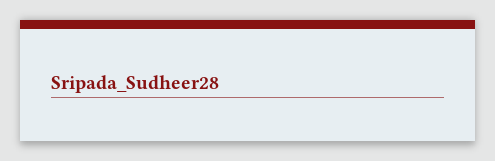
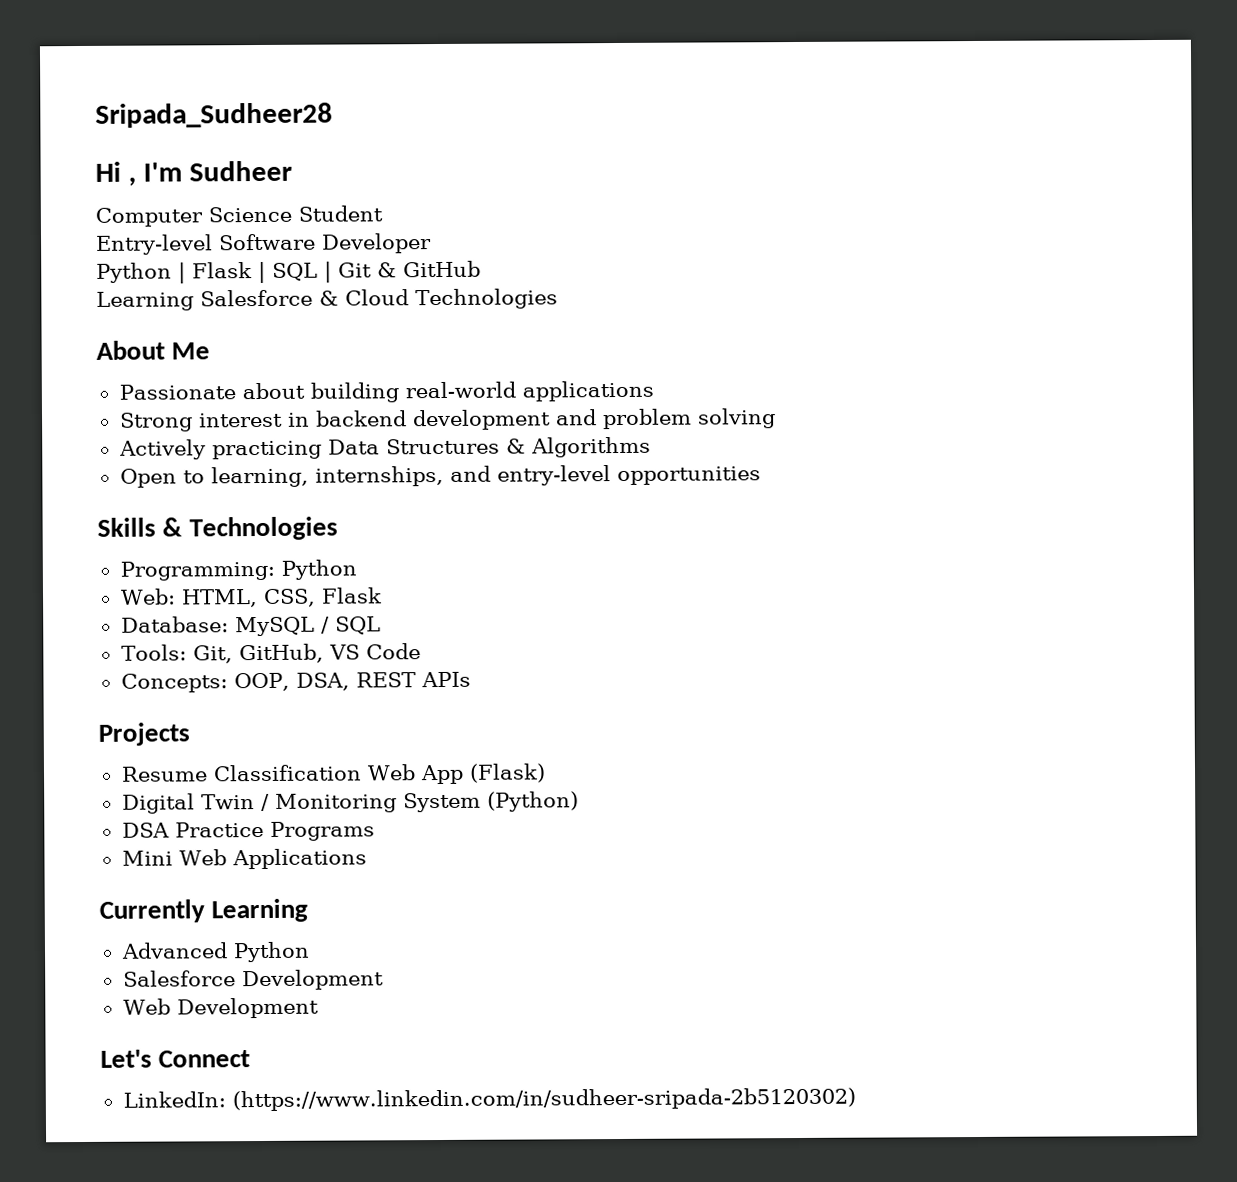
+ Hi , I'm Sudheer
+ Computer Science Student
+ Entry-level Software Developer
+ Python | Flask | SQL | Git & GitHub
+ Learning Salesforce & Cloud Technologies
+ About Me
+ Passionate about building real-world applications
+ Strong interest in backend development and problem solving
+ Actively practicing Data Structures & Algorithms
+ Open to learning, internships, and entry-level opportunities
+ Skills & Technologies
+ Programming: Python
+ Web: HTML, CSS, Flask
+ Database: MySQL / SQL
+ Tools: Git, GitHub, VS Code
+ Concepts: OOP, DSA, REST APIs
+ Projects
+ Resume Classification Web App (Flask)
+ Digital Twin / Monitoring System (Python)
+ DSA Practice Programs
+ Mini Web Applications
+ Currently Learning
+ Advanced Python
+ Salesforce Development
+ Web Development
+ Let's Connect
+ LinkedIn: (https://www.linkedin.com/in/sudheer-sripada-2b5120302)

